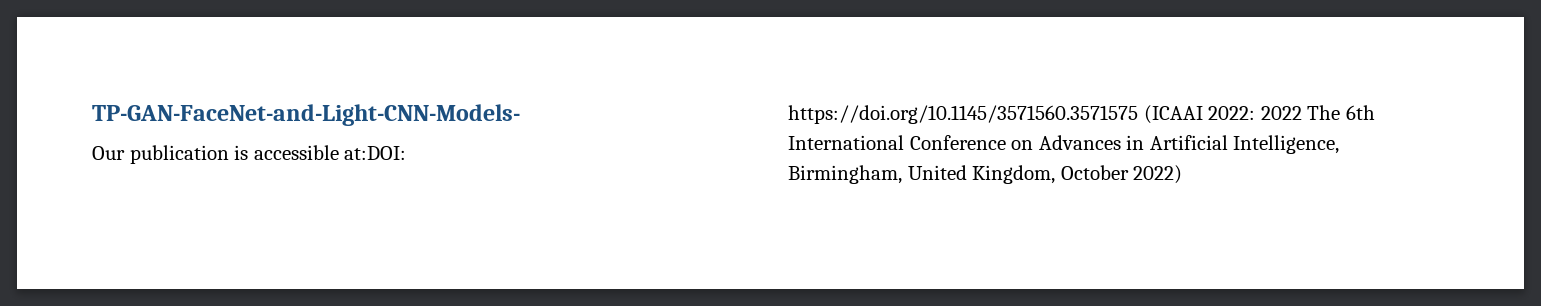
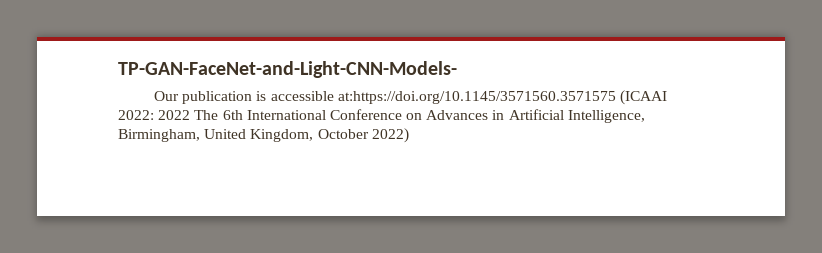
- Our publication is accessible at:DOI: https://doi.org/10.1145/3571560.3571575 (ICAAI 2022: 2022 The 6th International Conference on Advances in Artificial Intelligence, Birmingham, United Kingdom, October 2022)
+ Our publication is accessible at:https://doi.org/10.1145/3571560.3571575 (ICAAI 2022: 2022 The 6th International Conference on Advances in Artificial Intelligence, Birmingham, United Kingdom, October 2022)

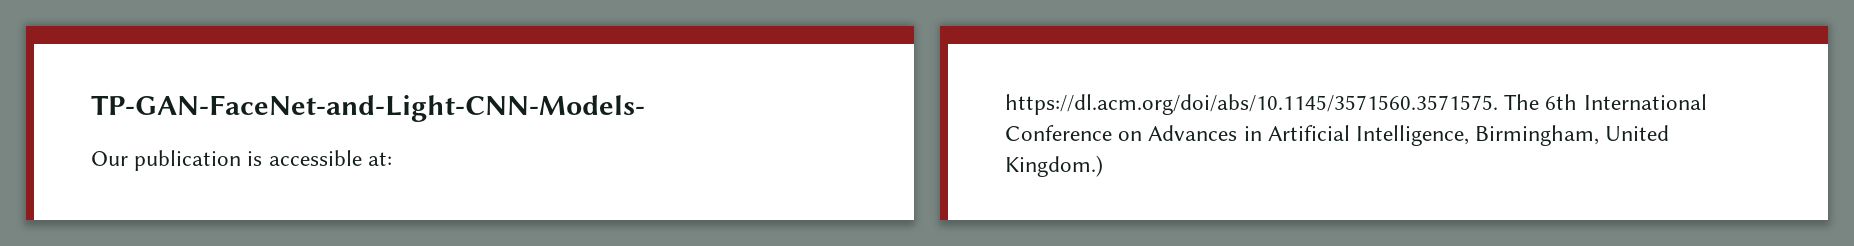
- Our publication is accessible at:https://doi.org/10.1145/3571560.3571575 (ICAAI 2022: 2022 The 6th International Conference on Advances in Artificial Intelligence, Birmingham, United Kingdom, October 2022)
+ Our publication is accessible at: https://dl.acm.org/doi/abs/10.1145/3571560.3571575. The 6th International Conference on Advances in Artificial Intelligence, Birmingham, United Kingdom.)

